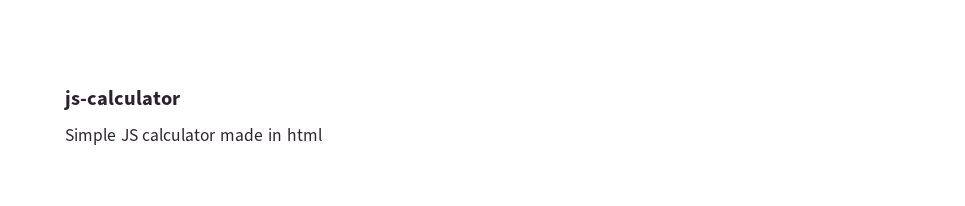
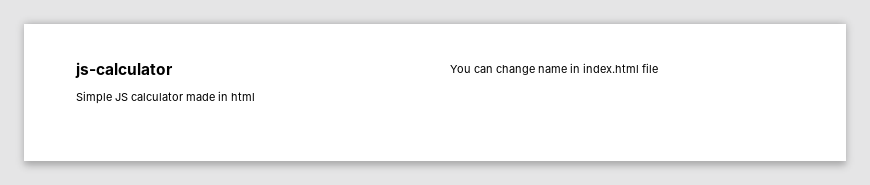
+ You can change name in index.html file

